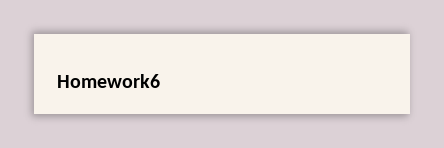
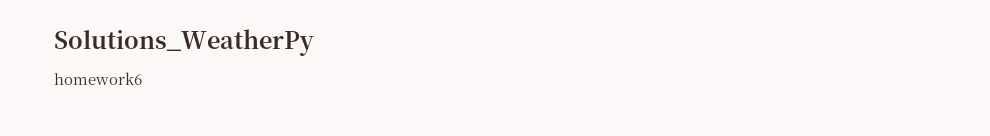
- Homework6
+ Solutions_WeatherPy
+ homework6

